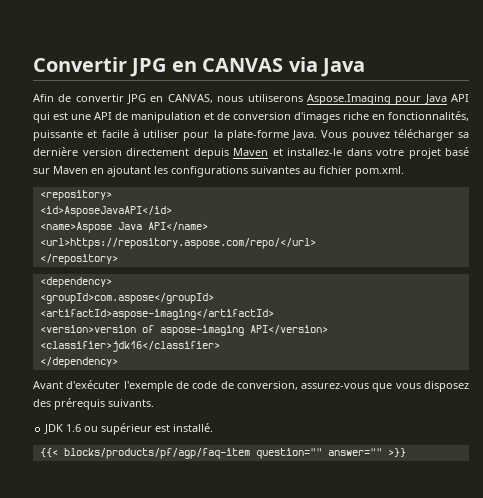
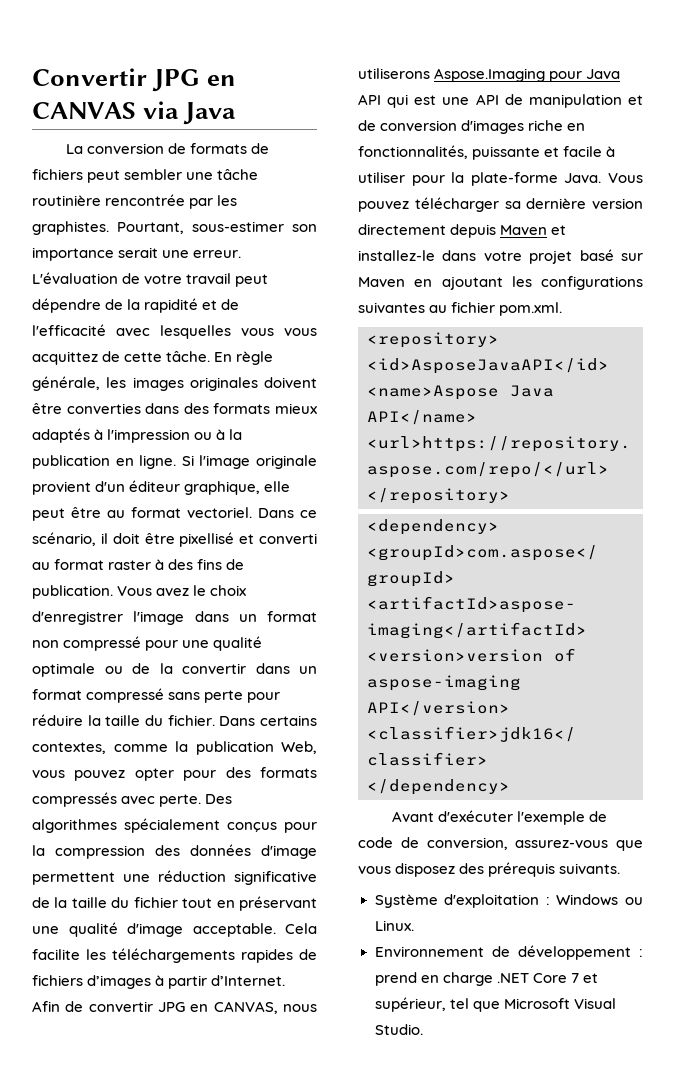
+ La conversion de formats de fichiers peut sembler une tâche routinière rencontrée par les graphistes. Pourtant, sous-estimer son importance serait une erreur. L'évaluation de votre travail peut dépendre de la rapidité et de l'efficacité avec lesquelles vous vous acquittez de cette tâche. En règle générale, les images originales doivent être converties dans des formats mieux adaptés à l'impression ou à la publication en ligne. Si l'image originale provient d'un éditeur graphique, elle peut être au format vectoriel. Dans ce scénario, il doit être pixellisé et converti au format raster à des fins de publication. Vous avez le choix d'enregistrer l'image dans un format non compressé pour une qualité optimale ou de la convertir dans un format compressé sans perte pour réduire la taille du fichier. Dans certains contextes, comme la publication Web, vous pouvez opter pour des formats compressés avec perte. Des algorithmes spécialement conçus pour la compression des données d'image permettent une réduction significative de la taille du fichier tout en préservant une qualité d'image acceptable. Cela facilite les téléchargements rapides de fichiers d’images à partir d’Internet.
- JDK 1.6 ou supérieur est installé.
- {{< blocks/products/pf/agp/faq-item question="" answer="" >}}
+ Système d'exploitation : Windows ou Linux.
+ Environnement de développement : prend en charge .NET Core 7 et supérieur, tel que Microsoft Visual Studio.

